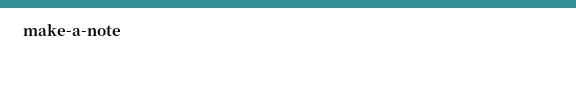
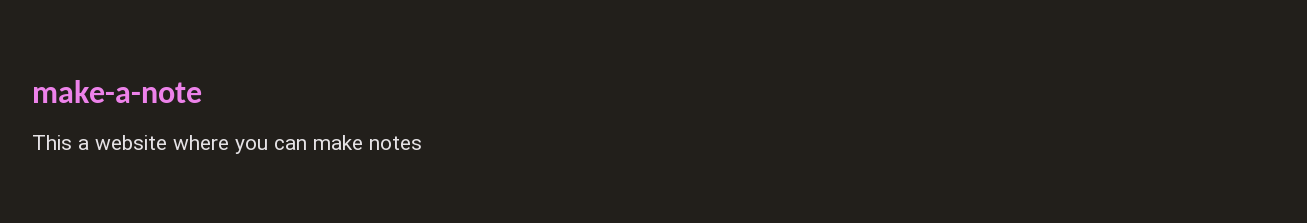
+ This a website where you can make notes

